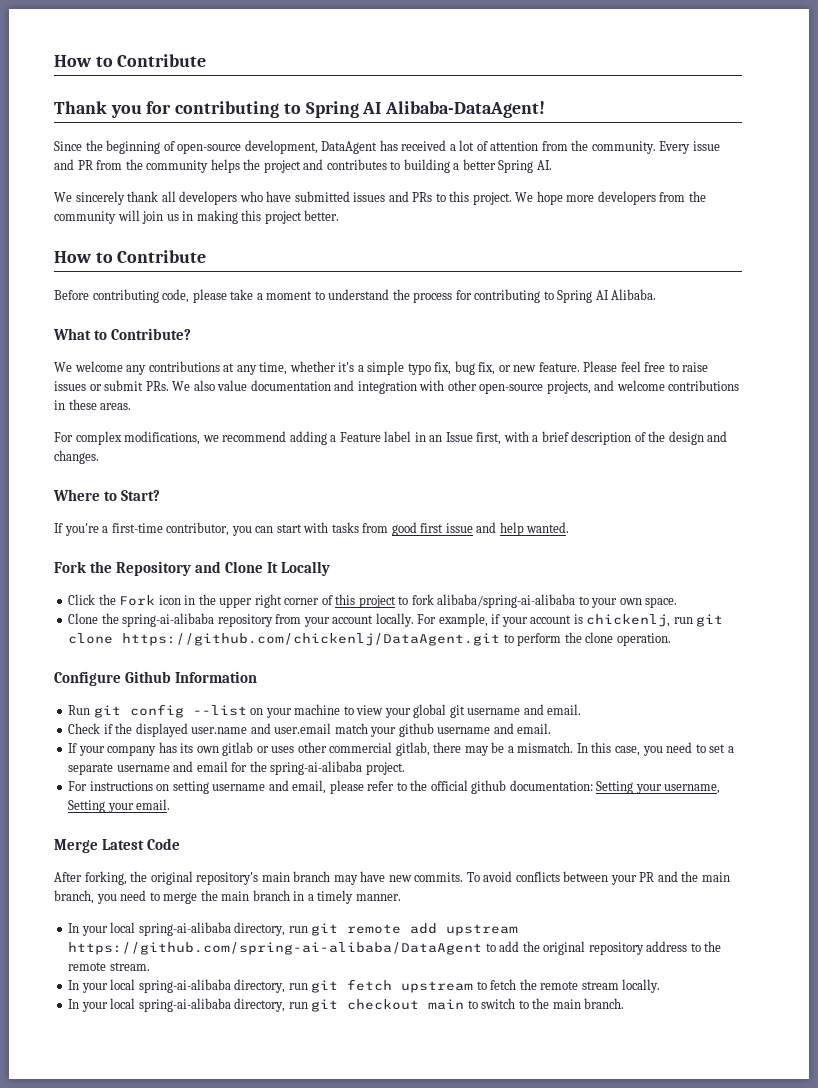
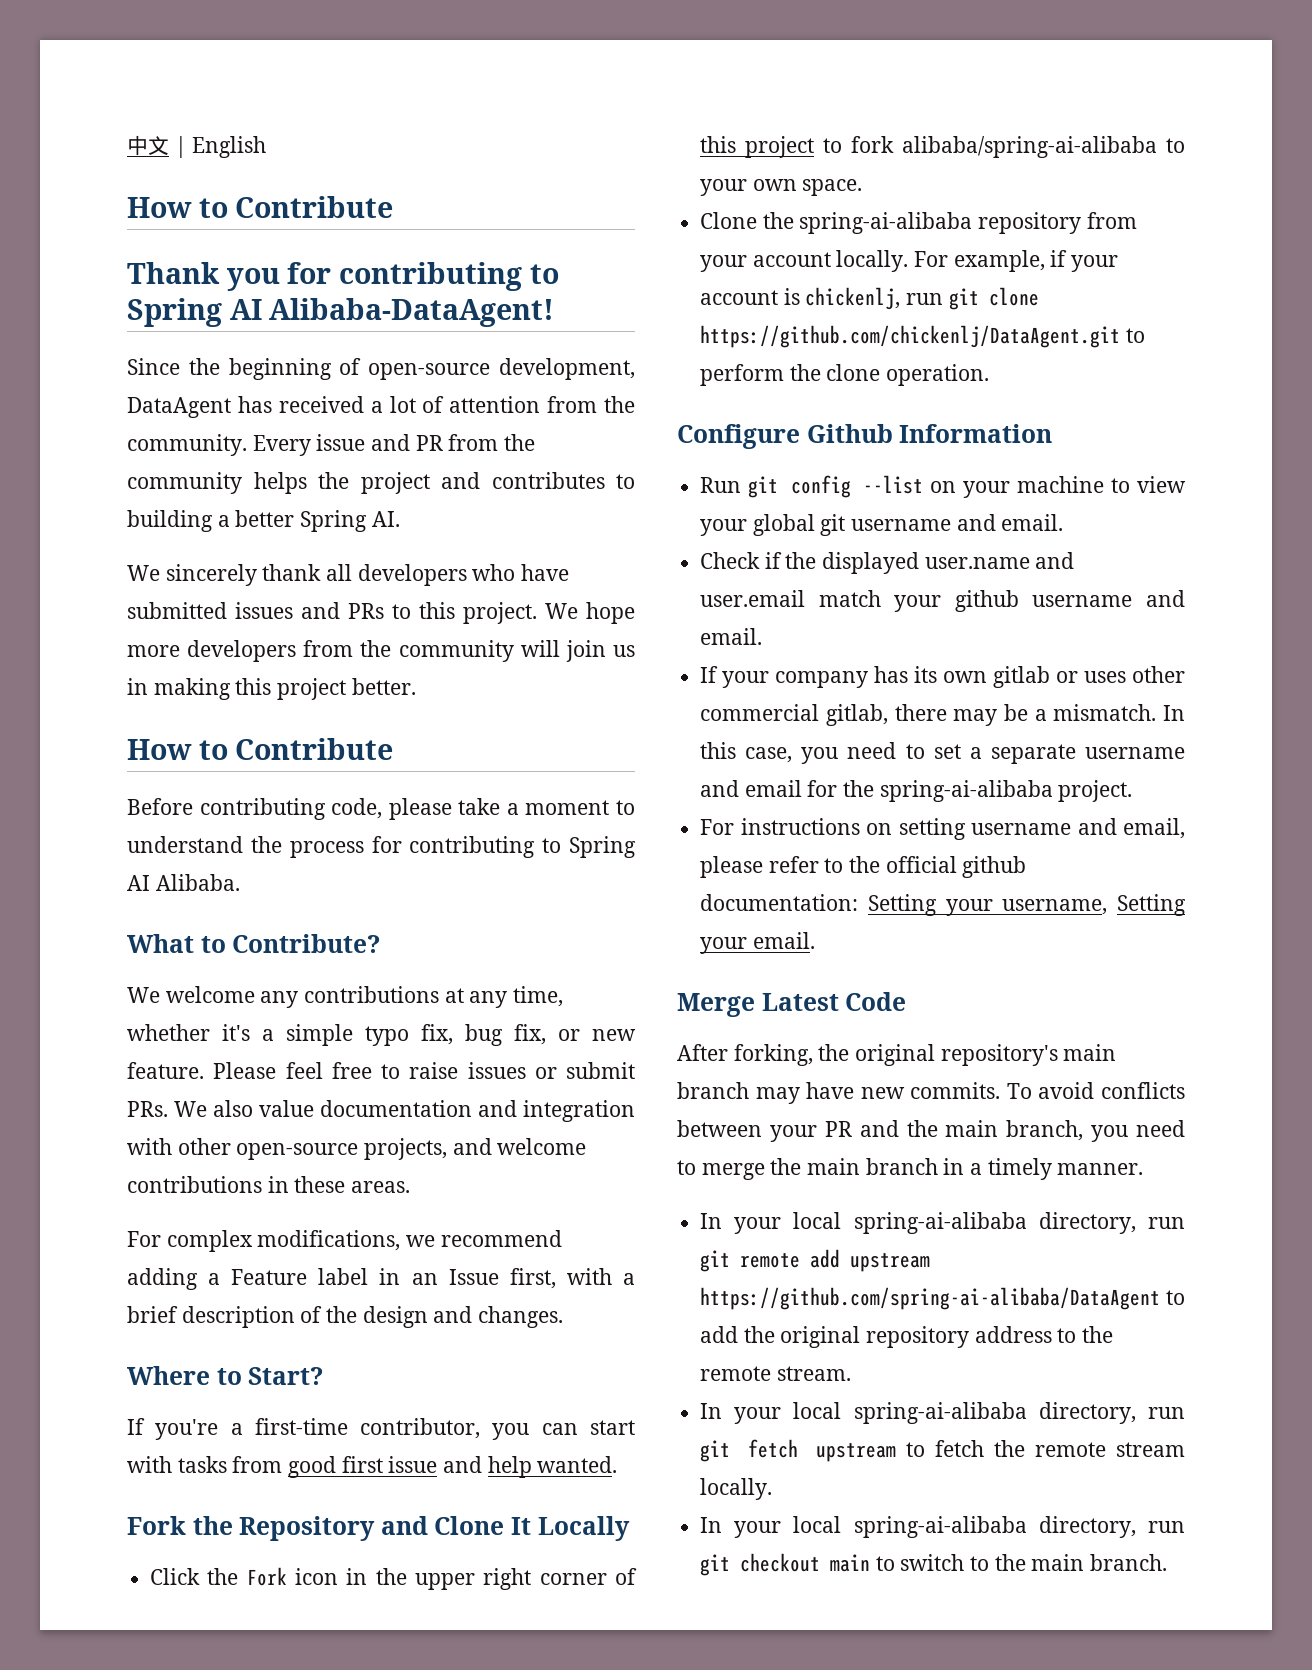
+ 中文 | English

